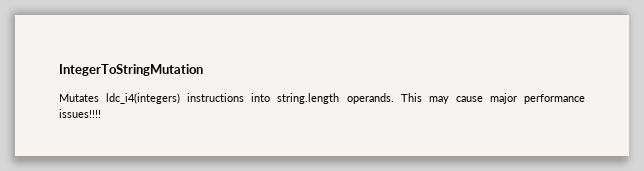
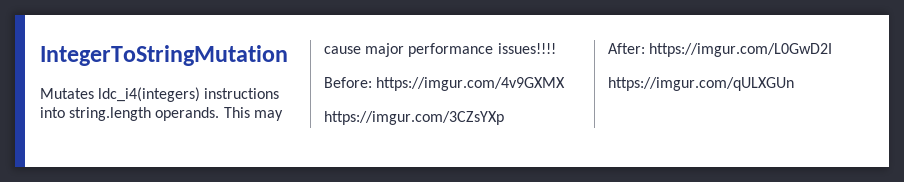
+ Before: https://imgur.com/4v9GXMX
+ https://imgur.com/3CZsYXp
+ After: https://imgur.com/L0GwD2I
+ https://imgur.com/qULXGUn

